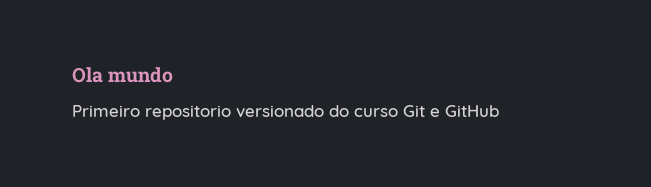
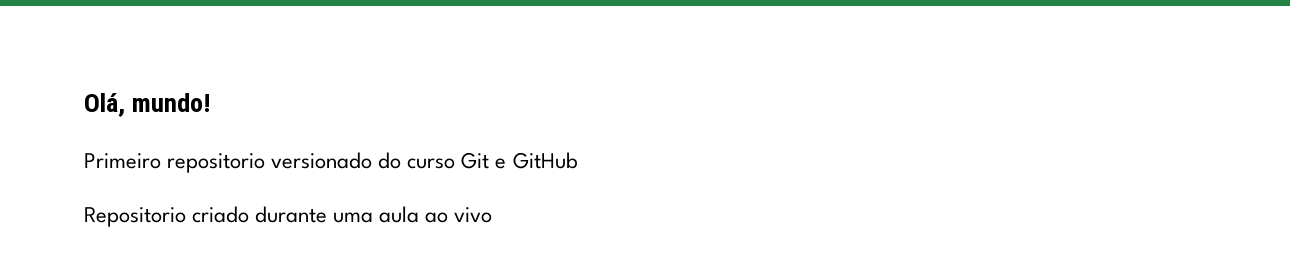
- Ola mundo
+ Olá, mundo!
+ Repositorio criado durante uma aula ao vivo

